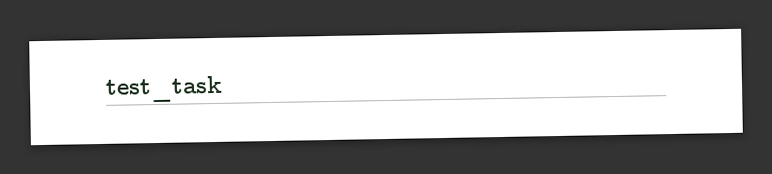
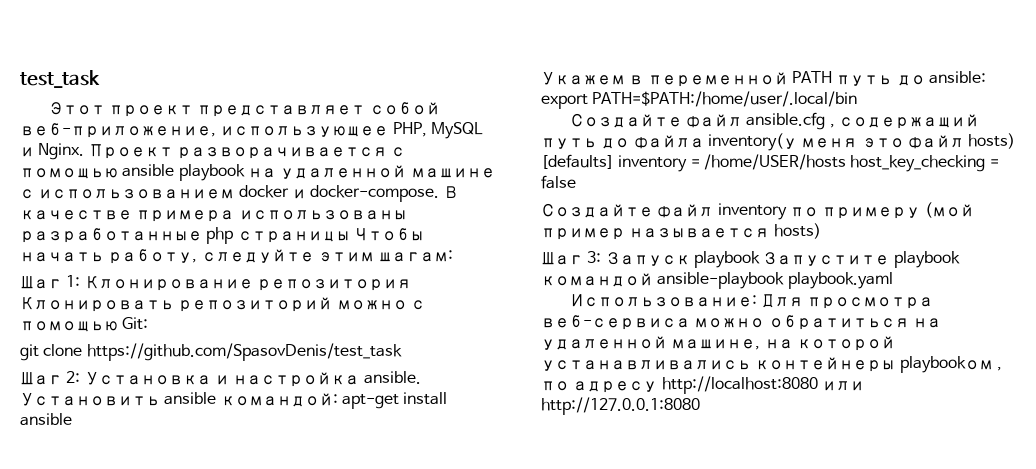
+ Этот проект представляет собой веб-приложение, использующее PHP, MySQL и Nginx. Проект разворачивается с помощью ansible playbook на удаленной машине с использованием docker и docker-compose. В качестве примера использованы разработанные php страницы Чтобы начать работу, следуйте этим шагам:
+ Шаг 1: Клонирование репозитория Клонировать репозиторий можно с помощью Git:
+ git clone https://github.com/SpasovDenis/test_task
+ Шаг 2: Установка и настройка ansible. Установить ansible командой: apt-get install ansible
+ Укажем в переменной PATH путь до ansible: export PATH=$PATH:/home/user/.local/bin
+ Создайте файл ansible.cfg , содержащий путь до файла inventory(у меня это файл hosts) [defaults] inventory = /home/USER/hosts host_key_checking = false
+ Создайте файл inventory по примеру (мой пример называется hosts)
+ Шаг 3: Запуск playbook Запустите playbook командой ansible-playbook playbook.yaml
+ Использование: Для просмотра веб-сервиса можно обратиться на удаленной машине, на которой устанавливались контейнеры playbookом , по адресу http://localhost:8080 или http://127.0.0.1:8080

